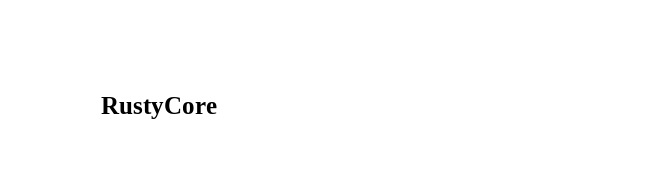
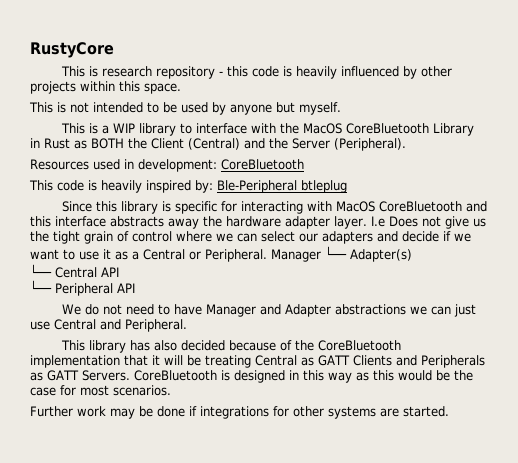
+ This is research repository - this code is heavily influenced by other projects within this space.
+ This is not intended to be used by anyone but myself.
+ This is a WIP library to interface with the MacOS CoreBluetooth Library in Rust as BOTH the Client (Central) and the Server (Peripheral).
+ Resources used in development: CoreBluetooth
+ This code is heavily inspired by: Ble-Peripheral btleplug
+ Since this library is specific for interacting with MacOS CoreBluetooth and this interface abstracts away the hardware adapter layer. I.e Does not give us the tight grain of control where we can select our adapters and decide if we want to use it as a Central or Peripheral. Manager └── Adapter(s)
+ └── Central API
+ └── Peripheral API
+ We do not need to have Manager and Adapter abstractions we can just use Central and Peripheral.
+ This library has also decided because of the CoreBluetooth implementation that it will be treating Central as GATT Clients and Peripherals as GATT Servers. CoreBluetooth is designed in this way as this would be the case for most scenarios.
+ Further work may be done if integrations for other systems are started.

